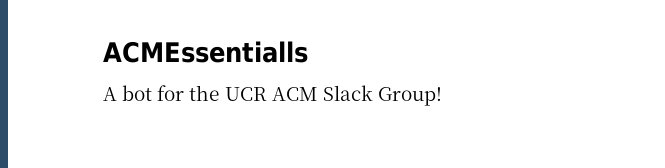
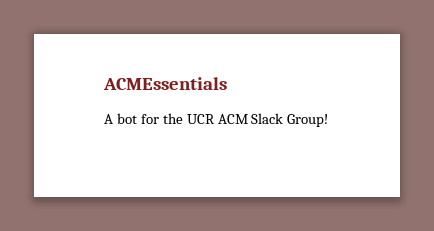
- ACMEssentialls
+ ACMEssentials

